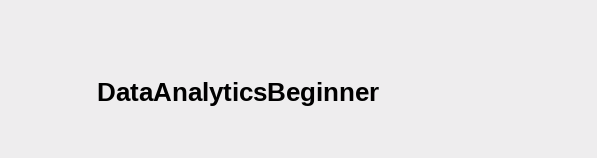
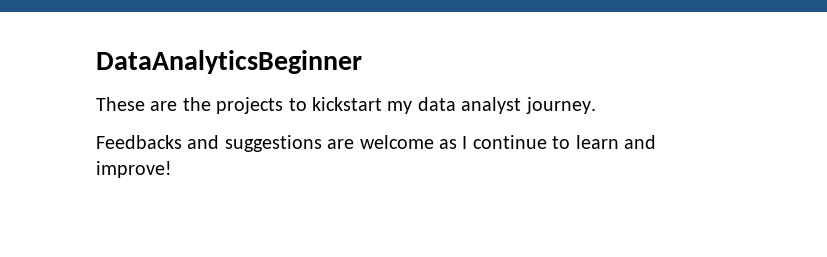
+ These are the projects to kickstart my data analyst journey.
+ Feedbacks and suggestions are welcome as I continue to learn and improve!

